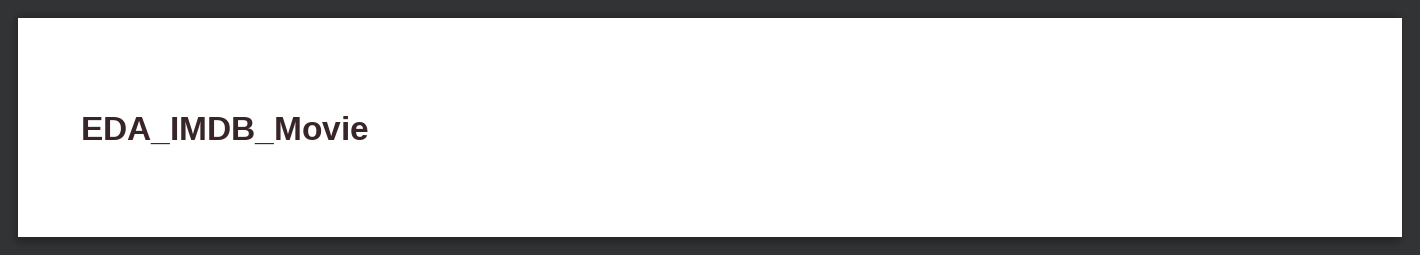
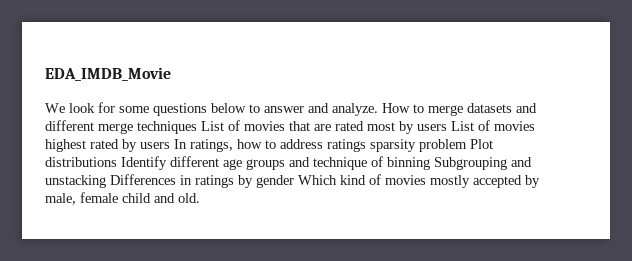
+ We look for some questions below to answer and analyze. How to merge datasets and different merge techniques List of movies that are rated most by users List of movies highest rated by users In ratings, how to address ratings sparsity problem Plot distributions Identify different age groups and technique of binning Subgrouping and unstacking Differences in ratings by gender Which kind of movies mostly accepted by male, female child and old.

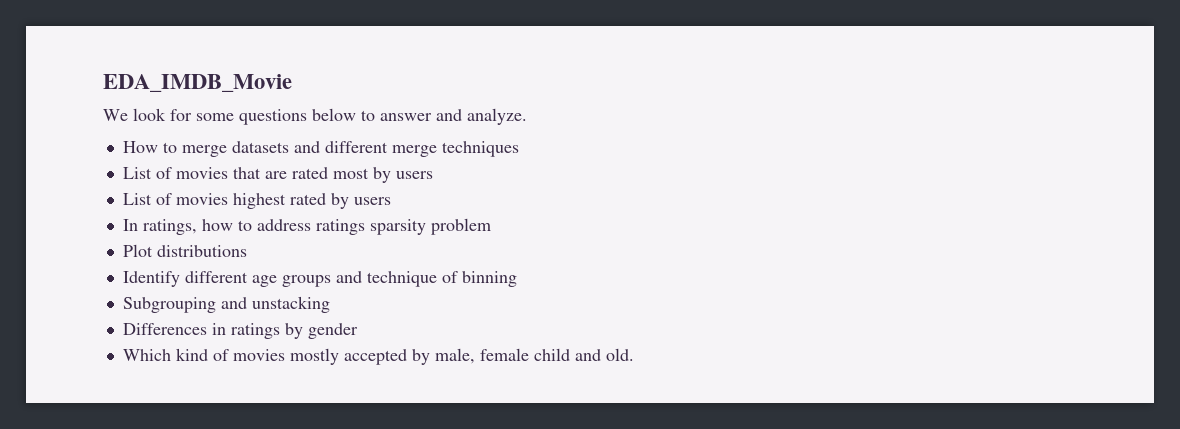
- We look for some questions below to answer and analyze. How to merge datasets and different merge techniques List of movies that are rated most by users List of movies highest rated by users In ratings, how to address ratings sparsity problem Plot distributions Identify different age groups and technique of binning Subgrouping and unstacking Differences in ratings by gender Which kind of movies mostly accepted by male, female child and old.
+ We look for some questions below to answer and analyze.
+ How to merge datasets and different merge techniques
+ List of movies that are rated most by users
+ List of movies highest rated by users
+ In ratings, how to address ratings sparsity problem
+ Plot distributions
+ Identify different age groups and technique of binning
+ Subgrouping and unstacking
+ Differences in ratings by gender
+ Which kind of movies mostly accepted by male, female child and old.

